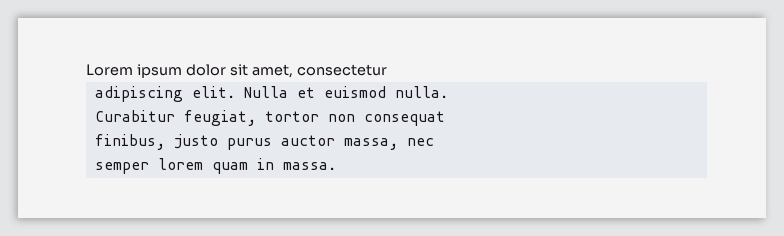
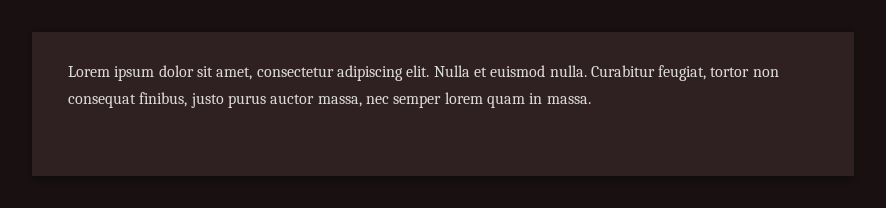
- Lorem ipsum dolor sit amet, consectetur
- adipiscing elit.
+ Lorem ipsum dolor sit amet, consectetur adipiscing elit.
- Nulla et euismod nulla.
- Curabitur feugiat, tortor non consequat
- finibus, justo purus auctor massa, nec
- semper lorem quam in massa.
+ Nulla et euismod nulla. Curabitur feugiat, tortor non consequat finibus, justo purus auctor massa, nec semper lorem quam in massa.

